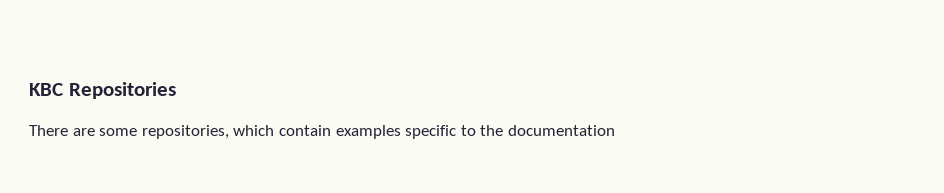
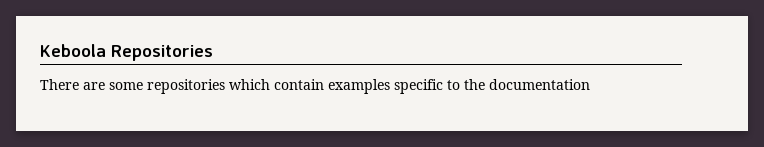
- KBC Repositories
+ Keboola Repositories
- There are some repositories, which contain examples specific to the documentation
+ There are some repositories which contain examples specific to the documentation

